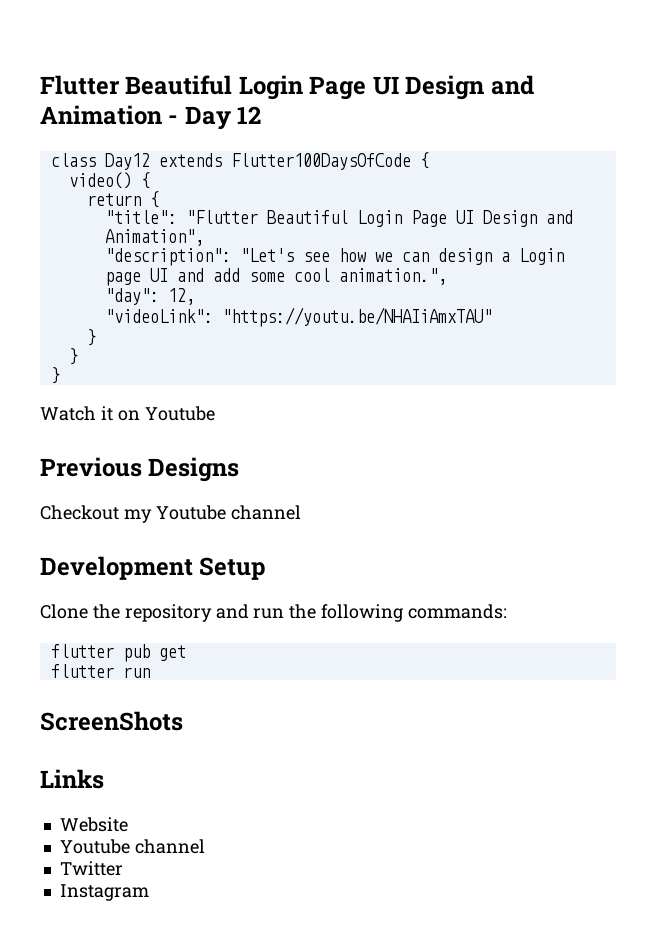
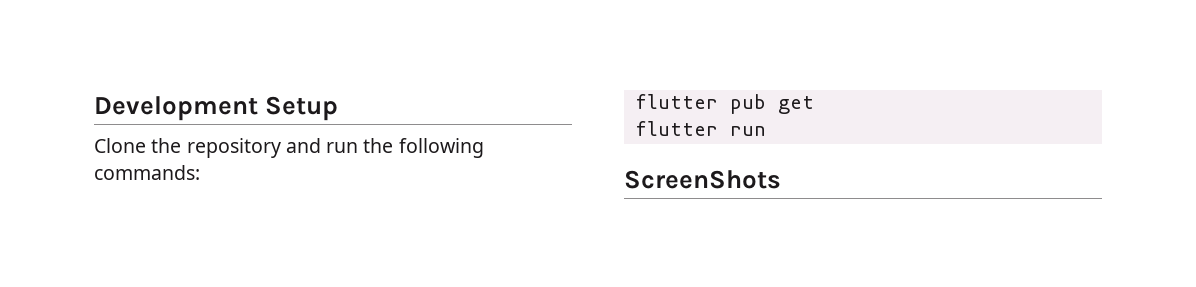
- Flutter Beautiful Login Page UI Design and Animation - Day 12
- class Day12 extends Flutter100DaysOfCode {
- video() {
- return {
- "title": "Flutter Beautiful Login Page UI Design and Animation",
- "description": "Let's see how we can design a Login page UI and add some cool animation.",
- "day": 12,
- "videoLink": "https://youtu.be/NHAIiAmxTAU"
- }
- }
- }
- Watch it on Youtube
- Previous Designs
- Checkout my Youtube channel
- Links
- Website
- Youtube channel
- Twitter
- Instagram

